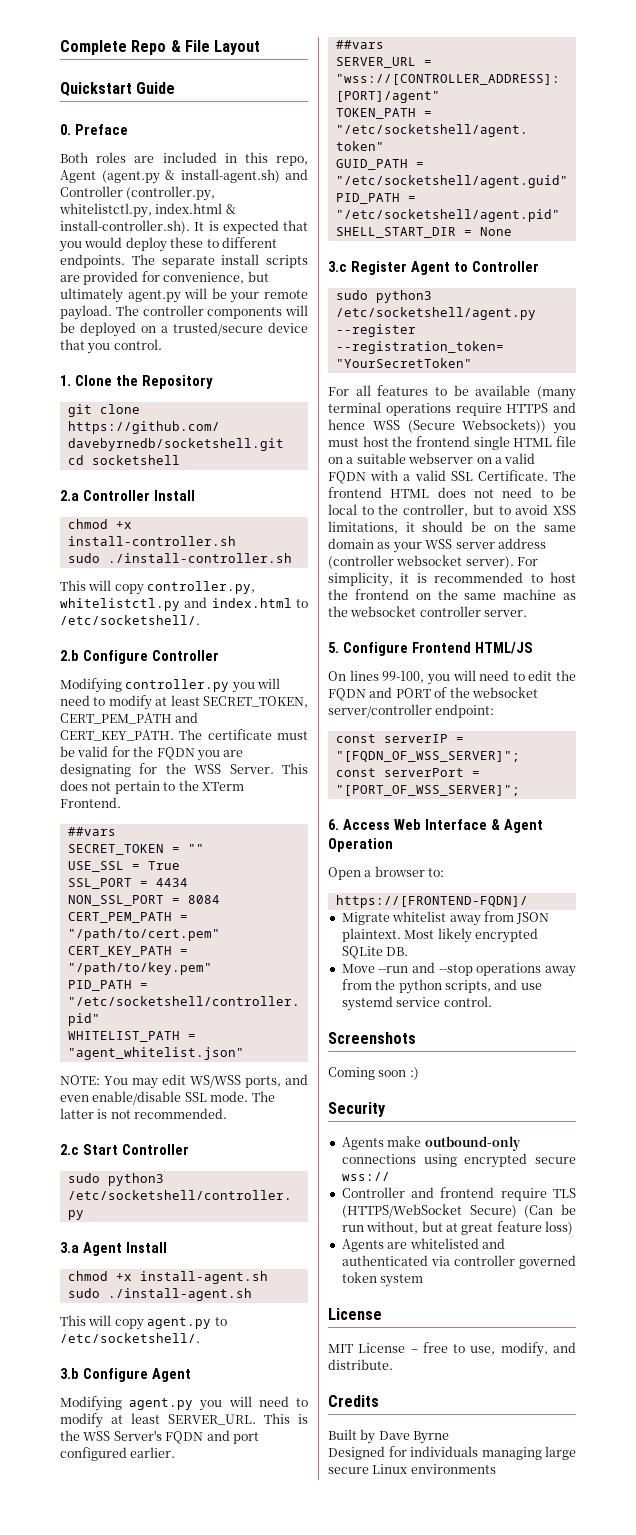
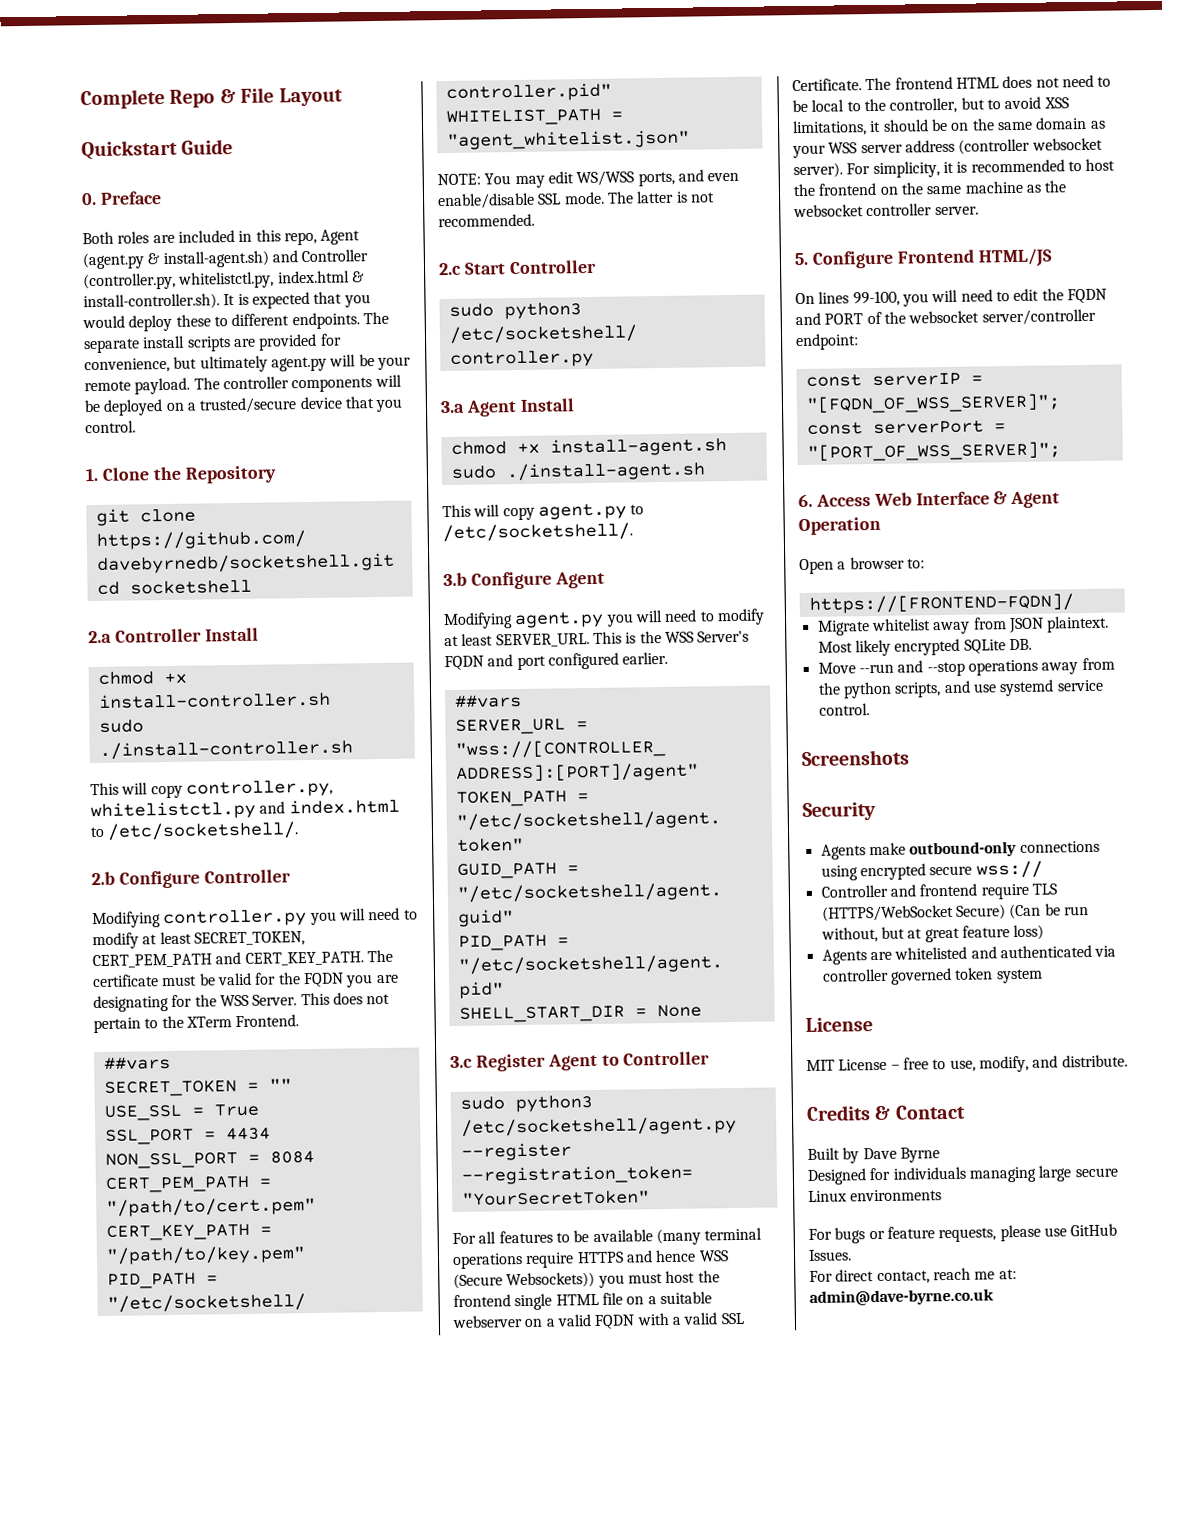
- Coming soon :)
- Credits
+ Credits & Contact
+ For bugs or feature requests, please use GitHub Issues.
+ For direct contact, reach me at: admin@dave-byrne.co.uk

